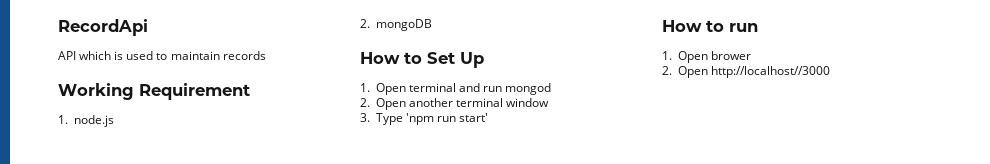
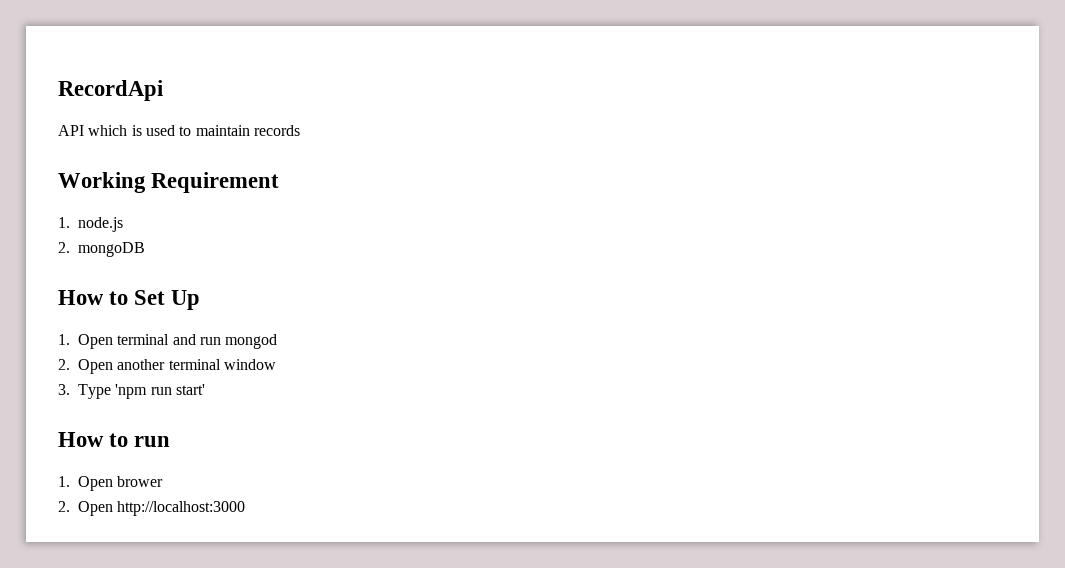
- 2. Open http://localhost//3000
+ 2. Open http://localhost:3000

